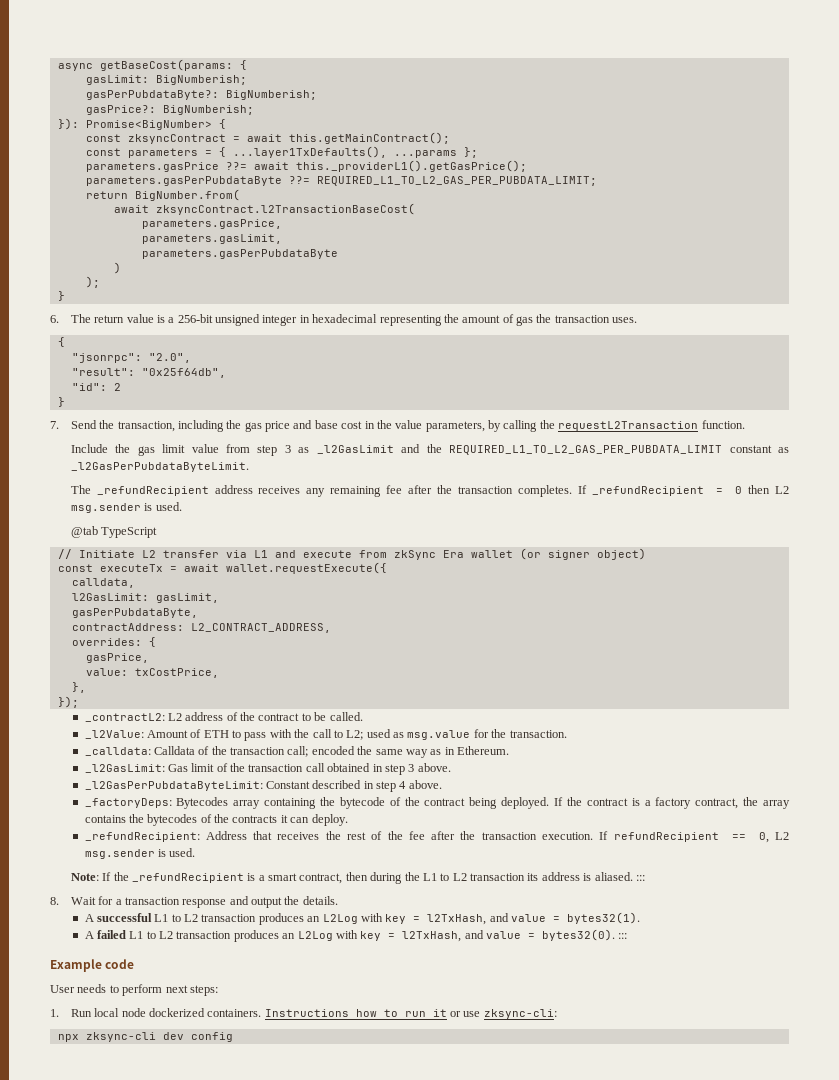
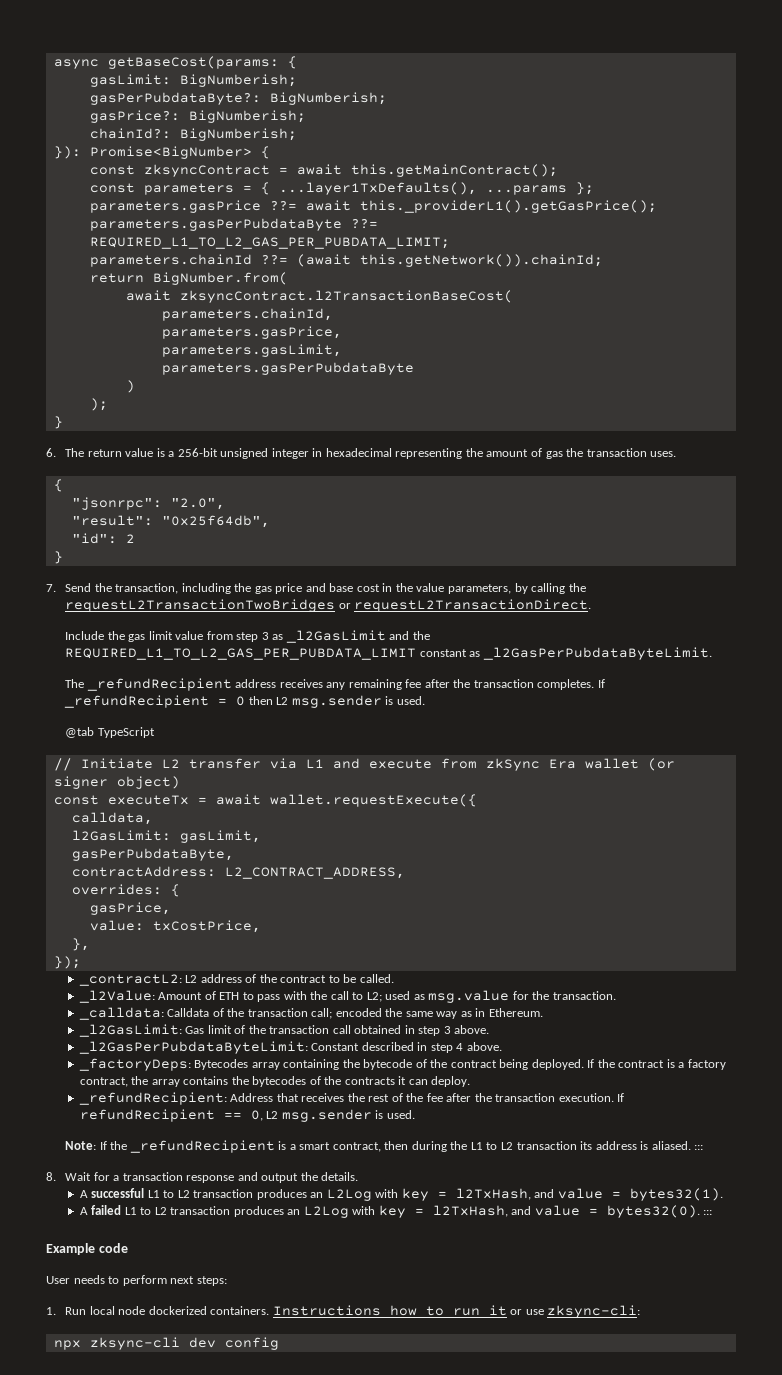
+ chainId?: BigNumberish;
+ parameters.chainId ??= (await this.getNetwork()).chainId;
+ parameters.chainId,
- 7. Send the transaction, including the gas price and base cost in the value parameters, by calling the requestL2Transaction function.
+ 7. Send the transaction, including the gas price and base cost in the value parameters, by calling the requestL2TransactionTwoBridges or requestL2TransactionDirect.

